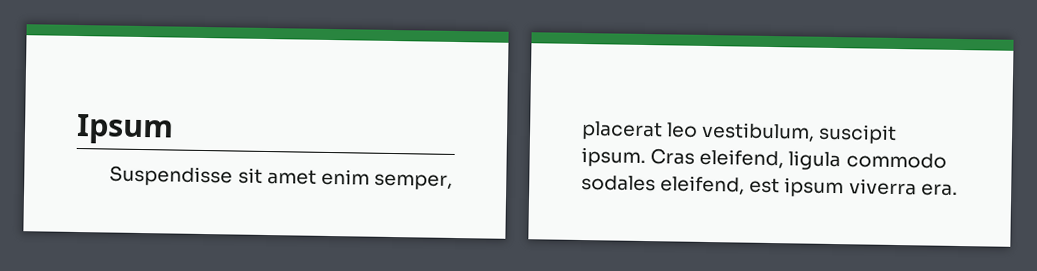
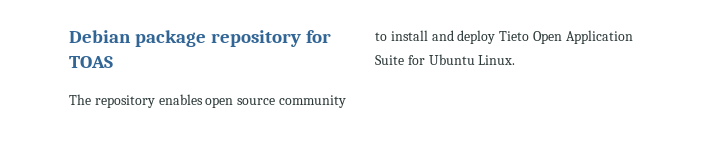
- Ipsum
- Suspendisse sit amet enim semper, placerat leo vestibulum, suscipit ipsum. Cras eleifend, ligula commodo sodales eleifend, est ipsum viverra era.
+ Debian package repository for TOAS
+ The repository enables open source community to install and deploy Tieto Open Application Suite for Ubuntu Linux.

